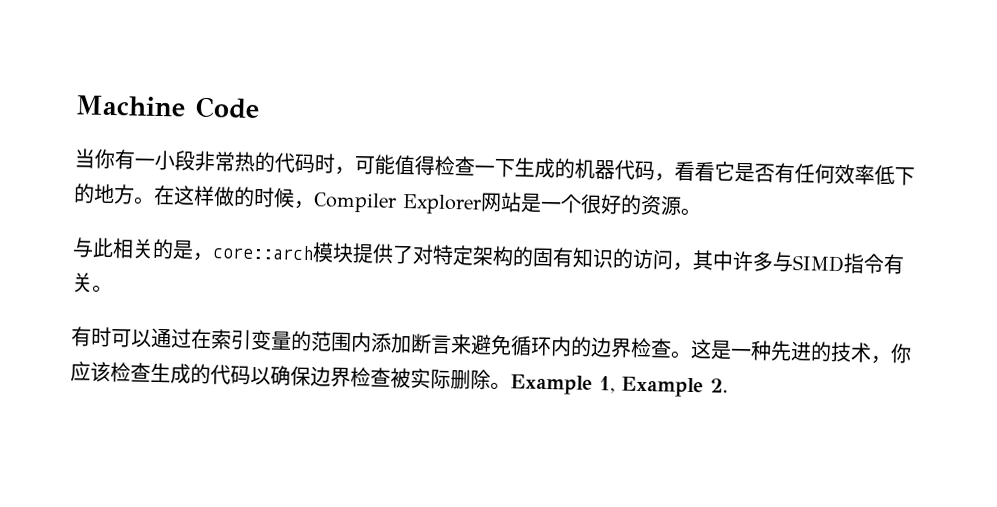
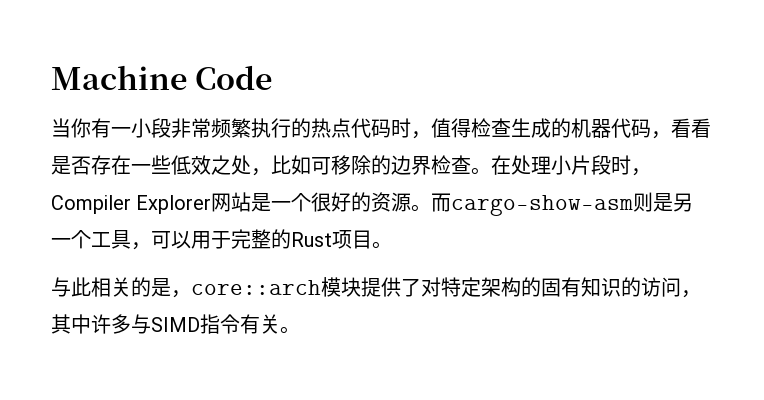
- 当你有一小段非常热的代码时，可能值得检查一下生成的机器代码，看看它是否有任何效率低下的地方。在这样做的时候，Compiler Explorer网站是一个很好的资源。
+ 当你有一小段非常频繁执行的热点代码时，值得检查生成的机器代码，看看是否存在一些低效之处，比如可移除的边界检查。在处理小片段时，Compiler Explorer网站是一个很好的资源。而cargo-show-asm则是另一个工具，可以用于完整的Rust项目。
- 有时可以通过在索引变量的范围内添加断言来避免循环内的边界检查。这是一种先进的技术，你应该检查生成的代码以确保边界检查被实际删除。Example 1, Example 2.

